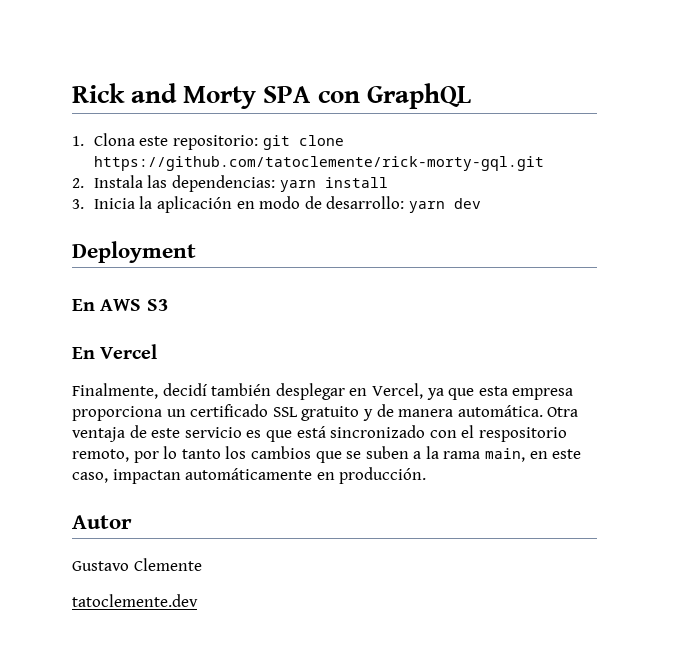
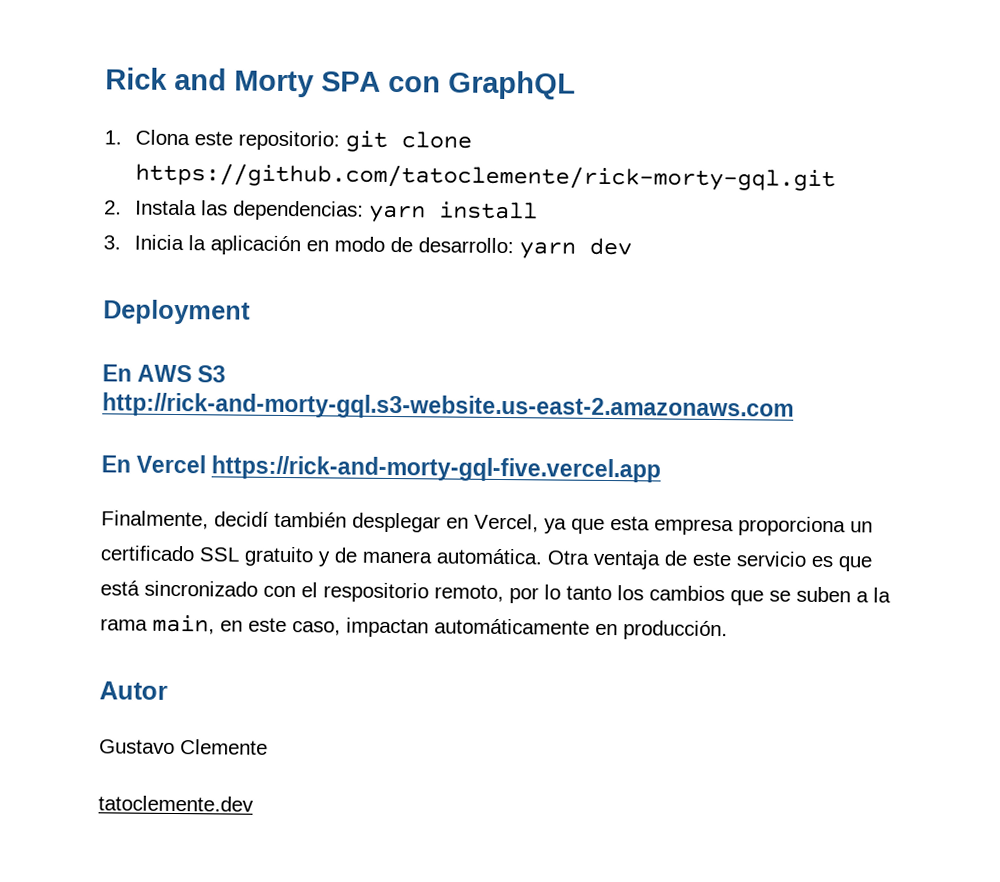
- En AWS S3
+ En AWS S3 http://rick-and-morty-gql.s3-website.us-east-2.amazonaws.com
- En Vercel
+ En Vercel https://rick-and-morty-gql-five.vercel.app

